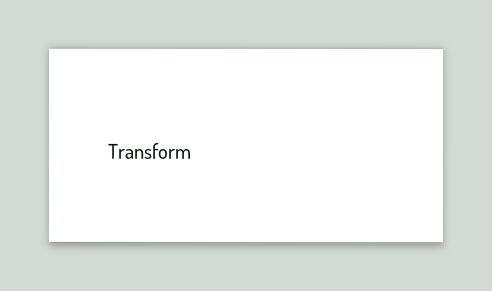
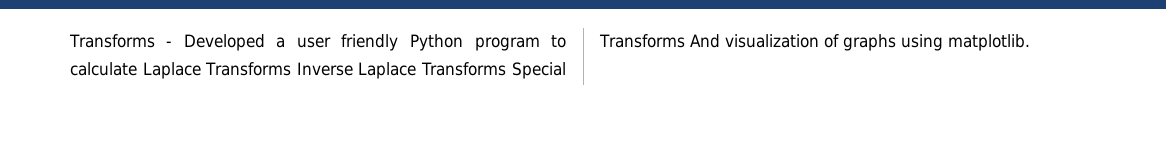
- Transform
+ Transforms - Developed a user friendly Python program to calculate Laplace Transforms Inverse Laplace Transforms Special Transforms And visualization of graphs using matplotlib.

